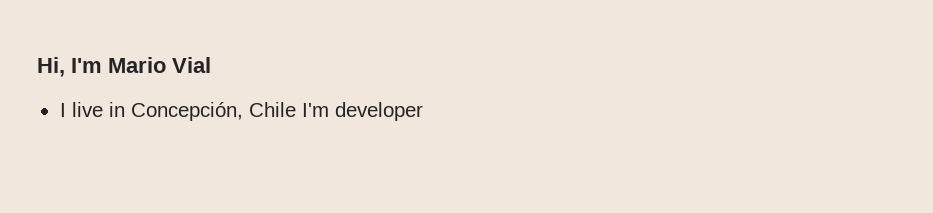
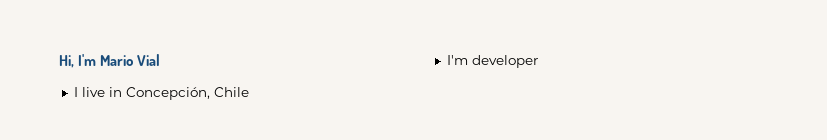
- I live in Concepción, Chile I'm developer
+ I live in Concepción, Chile
+ I'm developer

